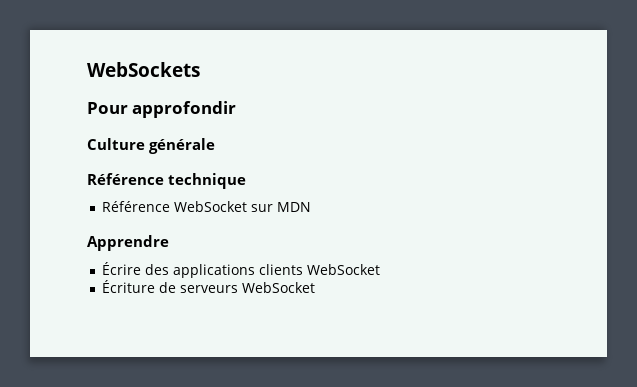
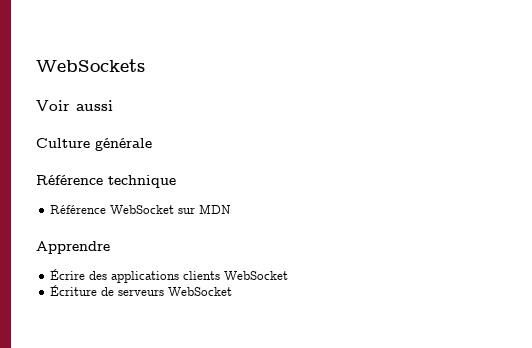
- Pour approfondir
+ Voir aussi

